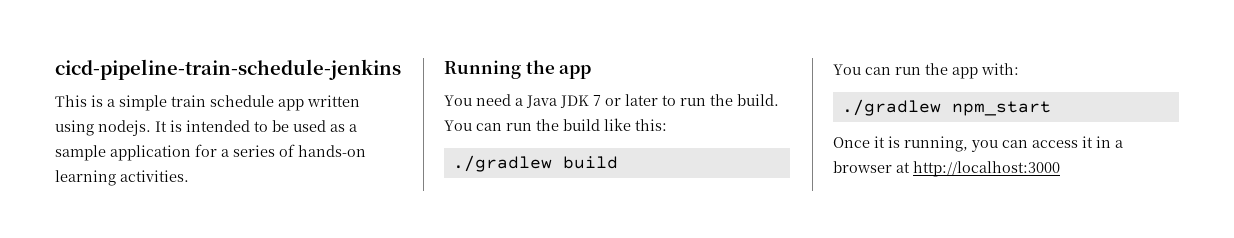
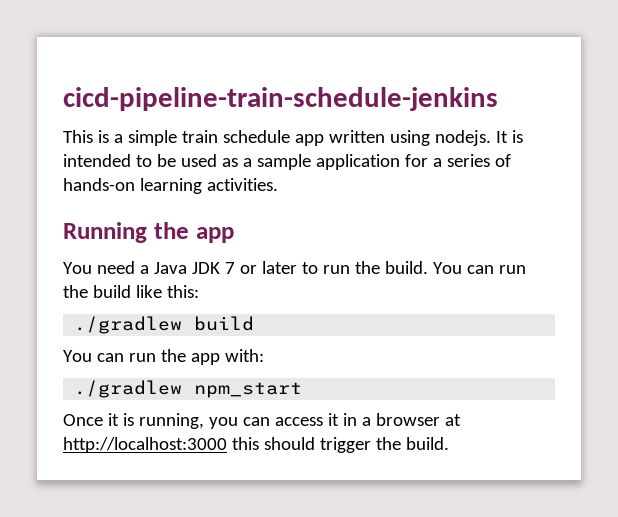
- Once it is running, you can access it in a browser at http://localhost:3000
+ Once it is running, you can access it in a browser at http://localhost:3000 this should trigger the build.

